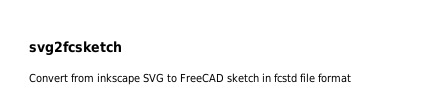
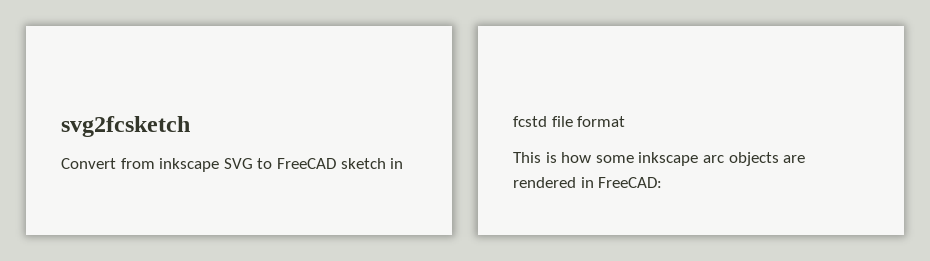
+ This is how some inkscape arc objects are rendered in FreeCAD:

